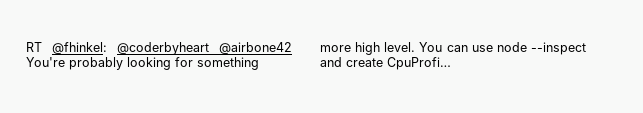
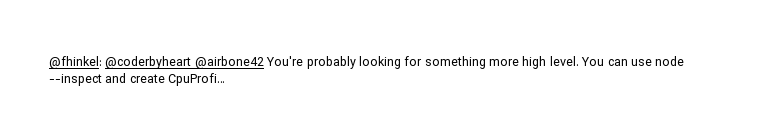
- RT @fhinkel: @coderbyheart @airbone42 You're probably looking for something more high level.
+ @fhinkel: @coderbyheart @airbone42 You're probably looking for something more high level.

